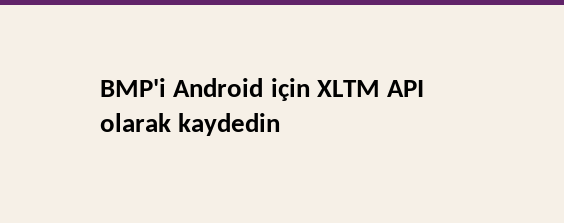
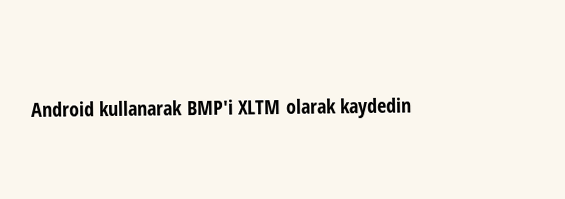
- BMP'i Android için XLTM API olarak kaydedin
+ Android kullanarak BMP'i XLTM olarak kaydedin

